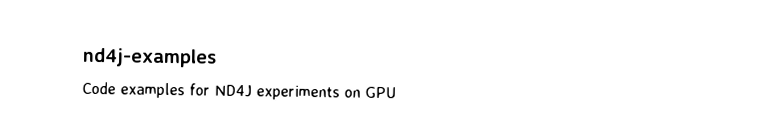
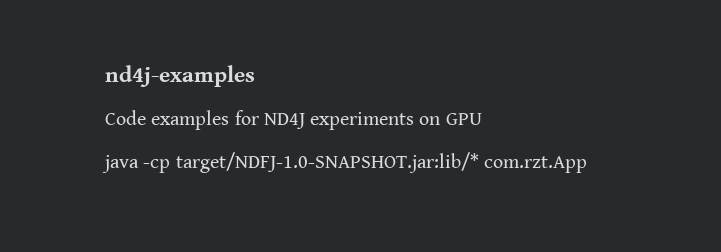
+ java -cp target/NDFJ-1.0-SNAPSHOT.jar:lib/* com.rzt.App

